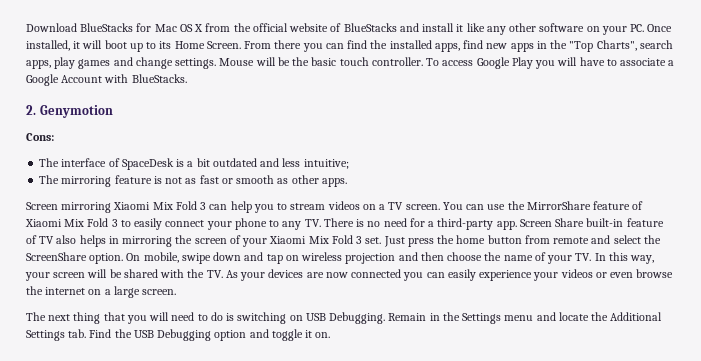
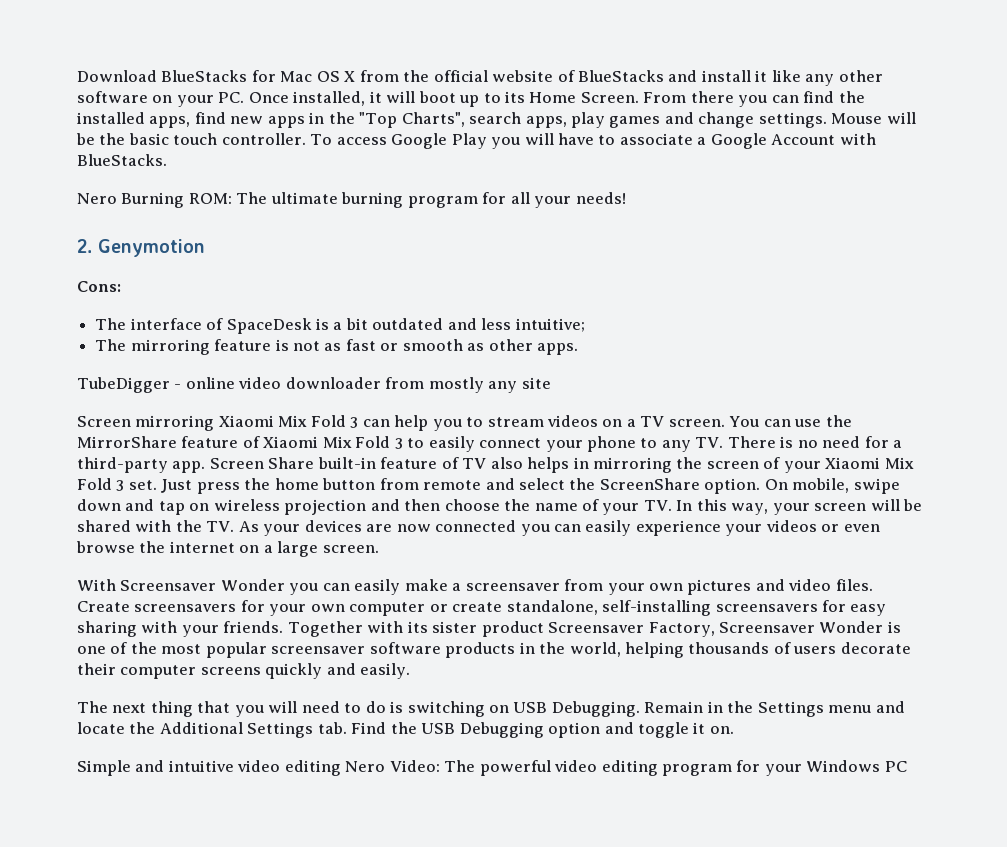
+ Nero Burning ROM: The ultimate burning program for all your needs!
+ TubeDigger - online video downloader from mostly any site
+ With Screensaver Wonder you can easily make a screensaver from your own pictures and video files. Create screensavers for your own computer or create standalone, self-installing screensavers for easy sharing with your friends. Together with its sister product Screensaver Factory, Screensaver Wonder is one of the most popular screensaver software products in the world, helping thousands of users decorate their computer screens quickly and easily.
+ Simple and intuitive video editing Nero Video: The powerful video editing program for your Windows PC

